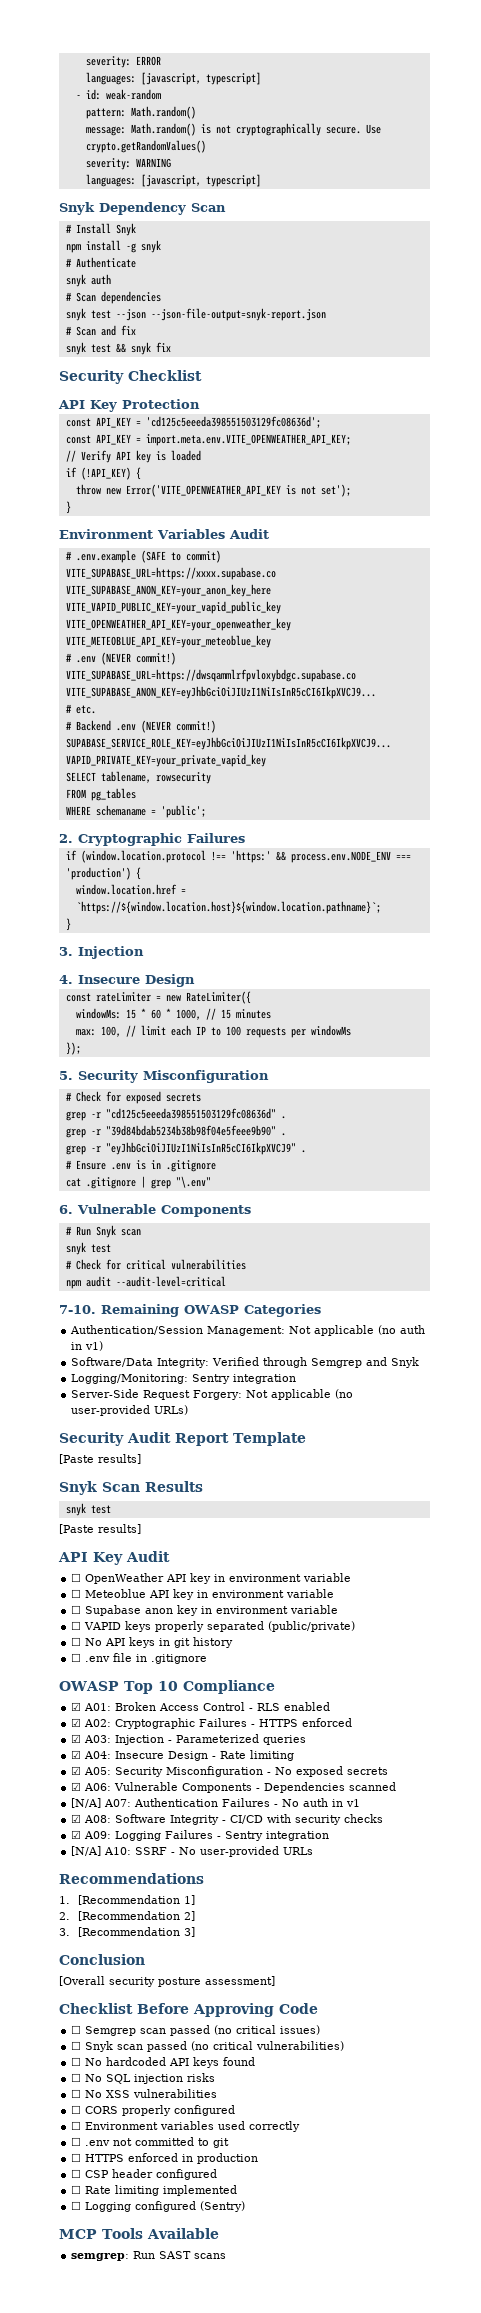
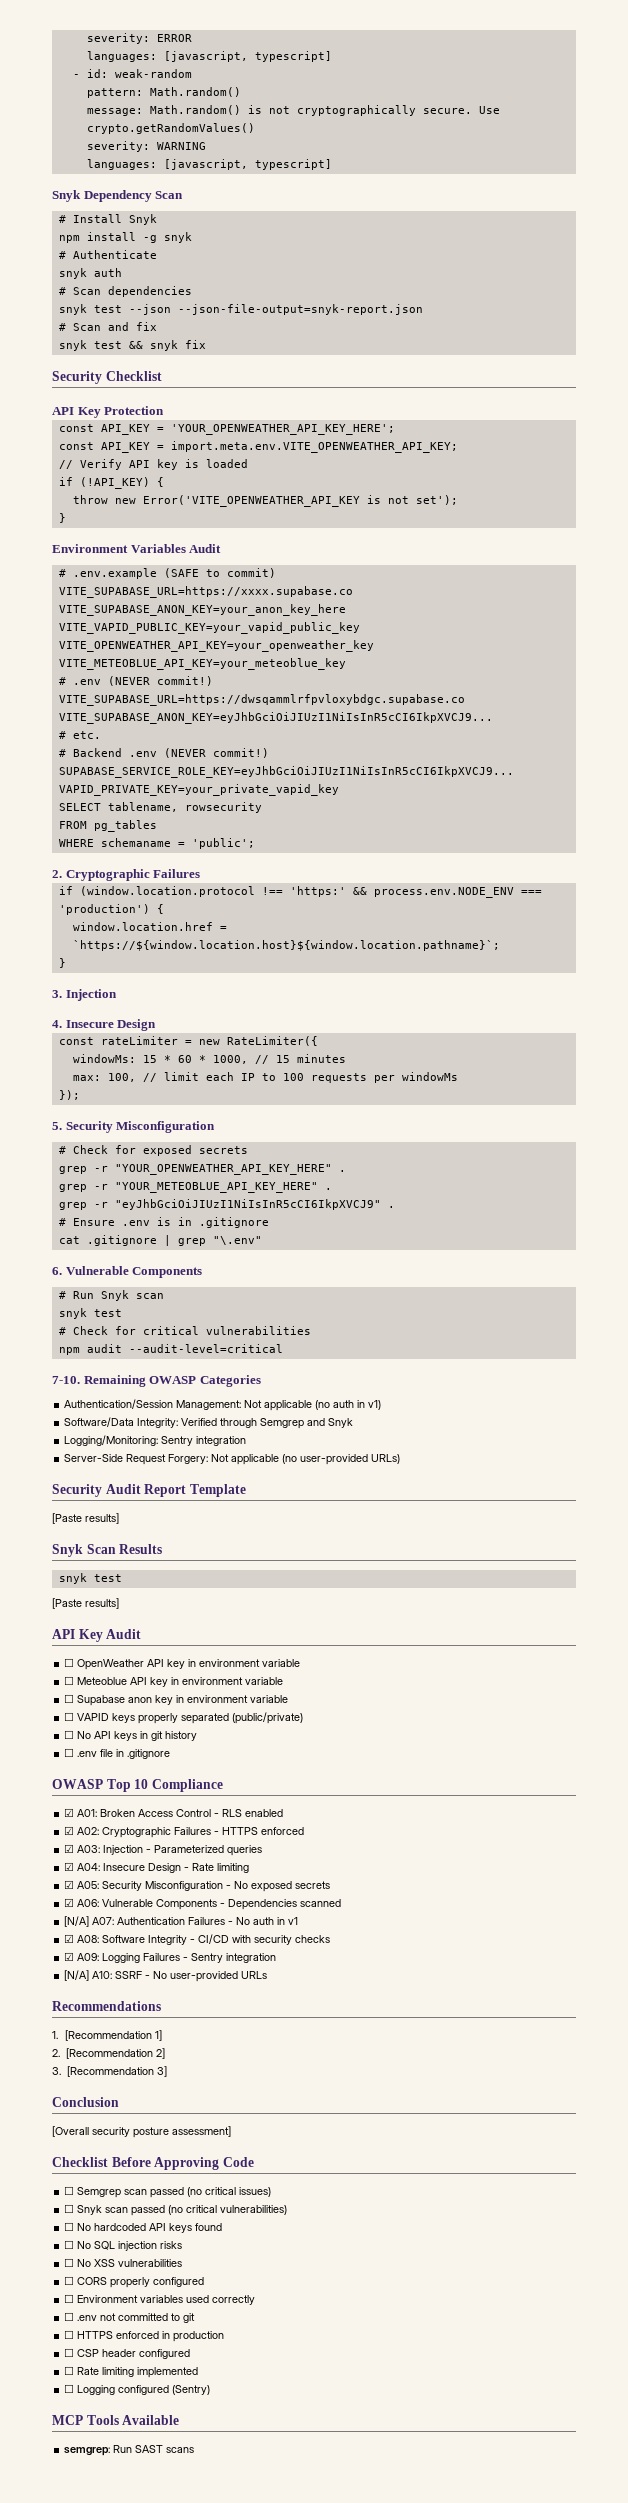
- const API_KEY = 'cd125c5eeeda398551503129fc08636d';
+ const API_KEY = 'YOUR_OPENWEATHER_API_KEY_HERE';
- grep -r "cd125c5eeeda398551503129fc08636d" .
- grep -r "39d84bdab5234b38b98f04e5feee9b90" .
+ grep -r "YOUR_OPENWEATHER_API_KEY_HERE" .
+ grep -r "YOUR_METEOBLUE_API_KEY_HERE" .

